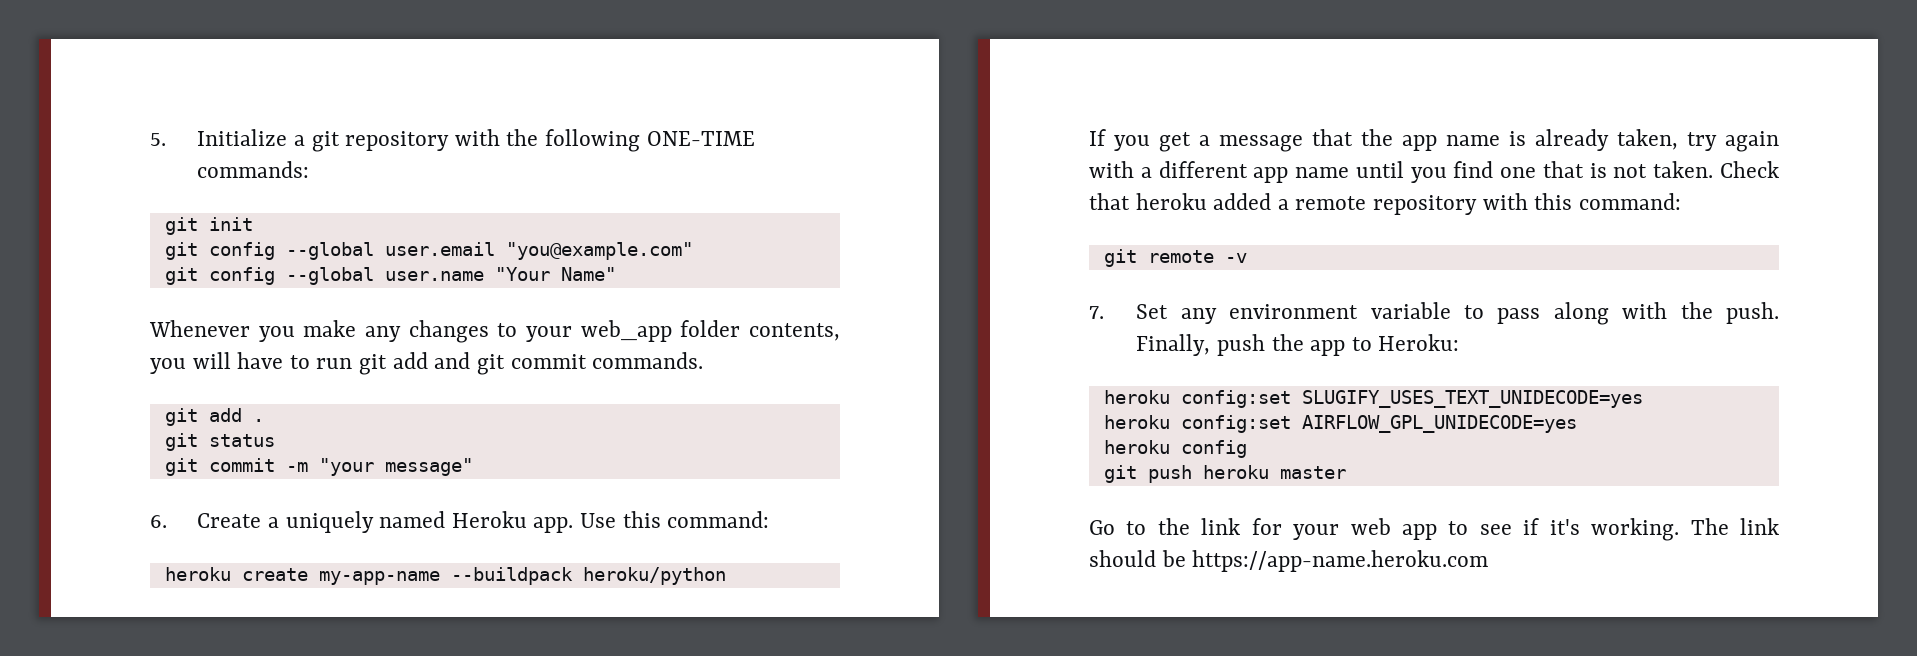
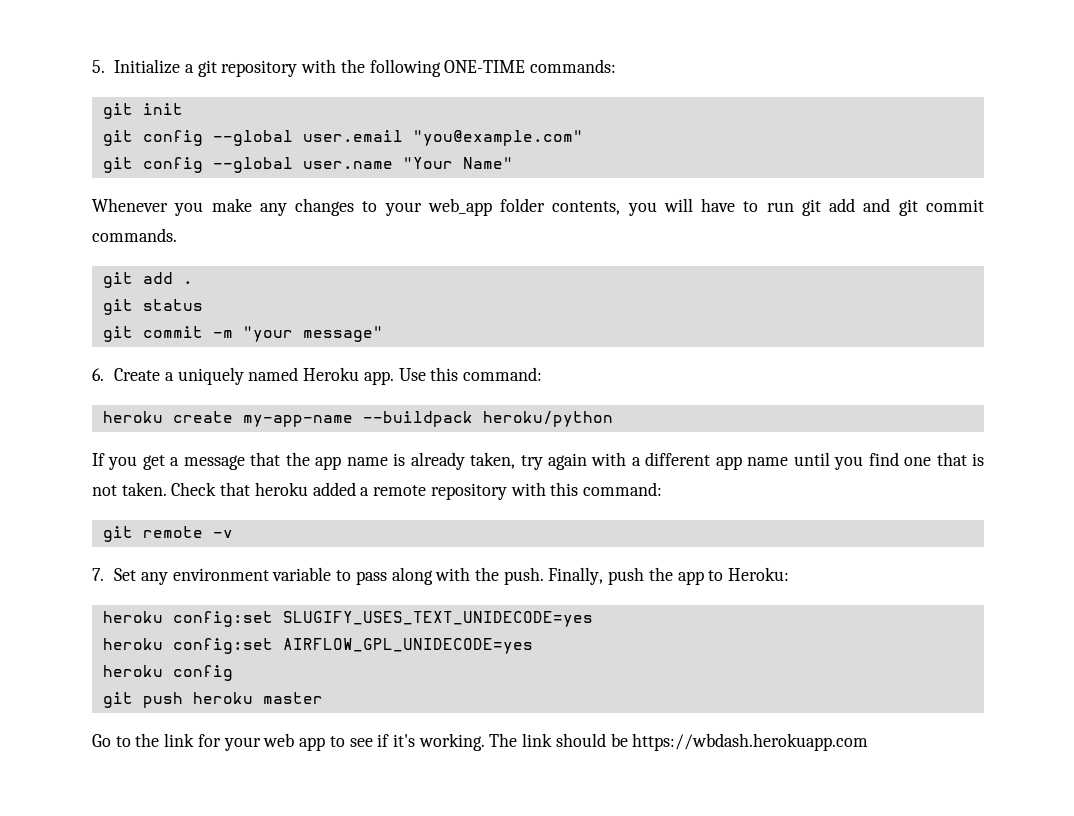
- The link should be https://app-name.heroku.com
+ The link should be https://wbdash.herokuapp.com

